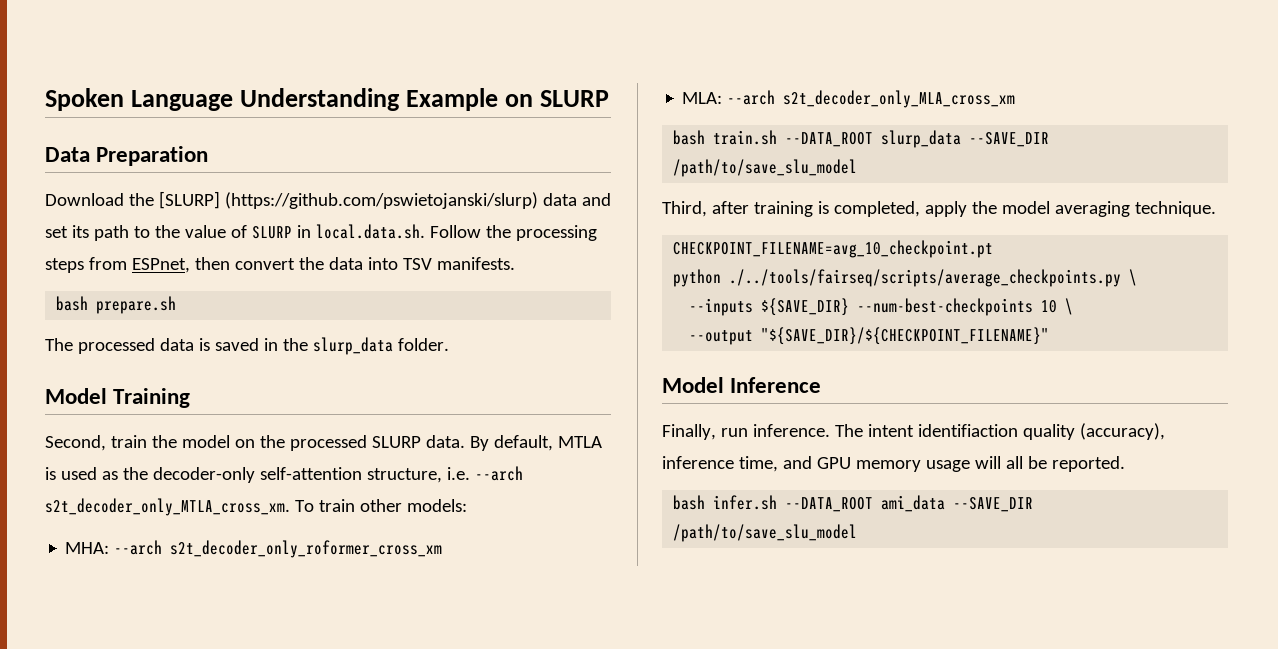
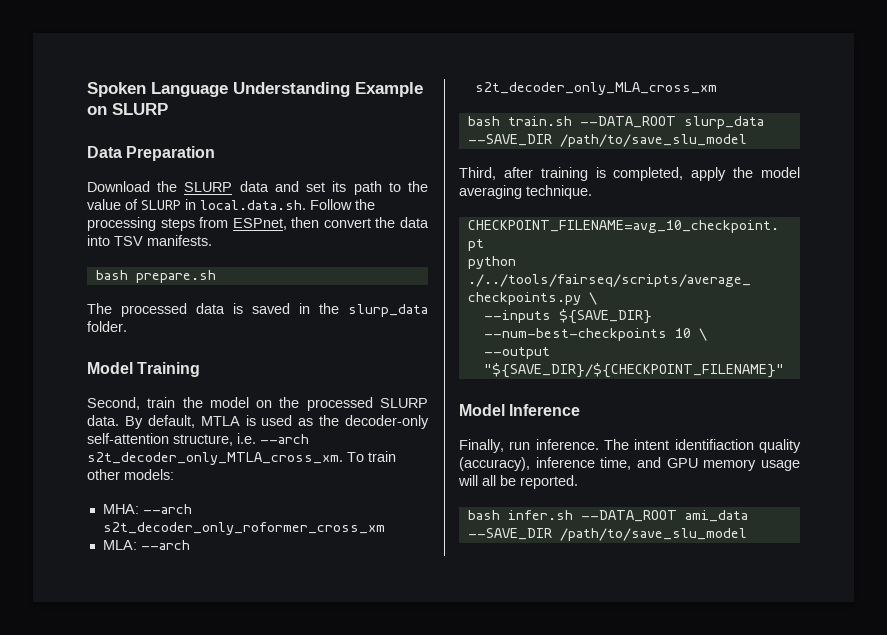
- Download the [SLURP] (https://github.com/pswietojanski/slurp) data and set its path to the value of SLURP in local.data.sh. Follow the processing steps from ESPnet, then convert the data into TSV manifests.
+ Download the SLURP data and set its path to the value of SLURP in local.data.sh. Follow the processing steps from ESPnet, then convert the data into TSV manifests.

